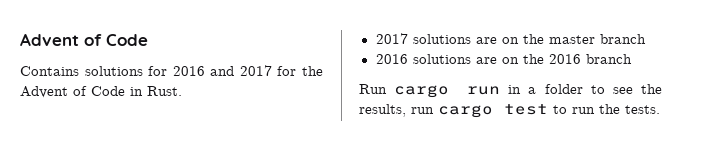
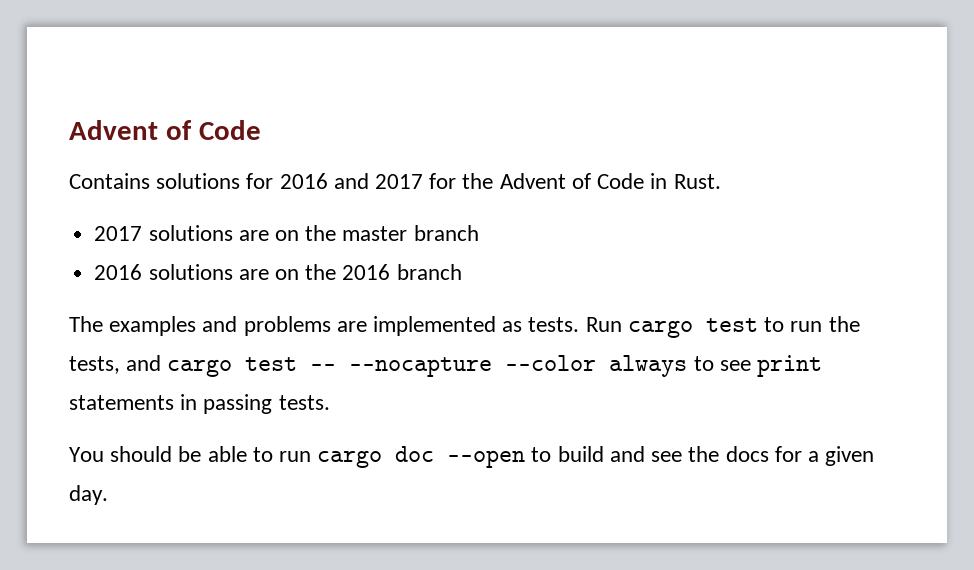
- Run cargo run in a folder to see the results, run cargo test to run the tests.
+ The examples and problems are implemented as tests. Run cargo test to run the tests, and cargo test -- --nocapture --color always to see print statements in passing tests.
+ You should be able to run cargo doc --open to build and see the docs for a given day.

